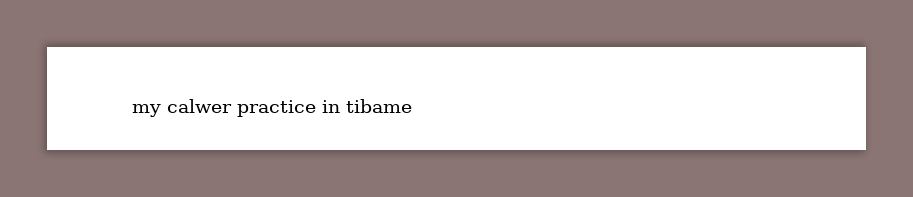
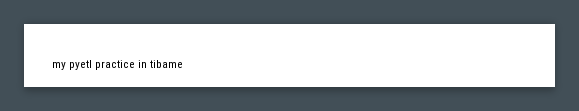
- my calwer practice in tibame
+ my pyetl practice in tibame

